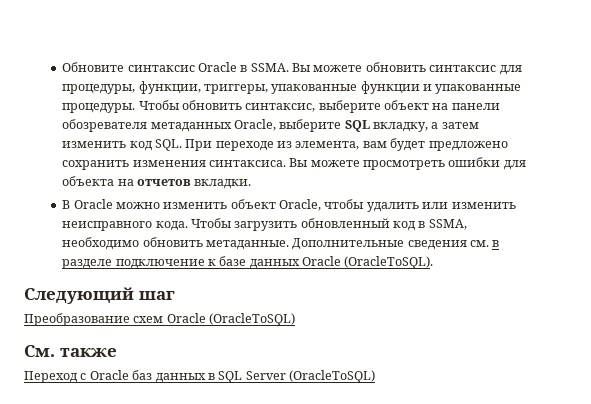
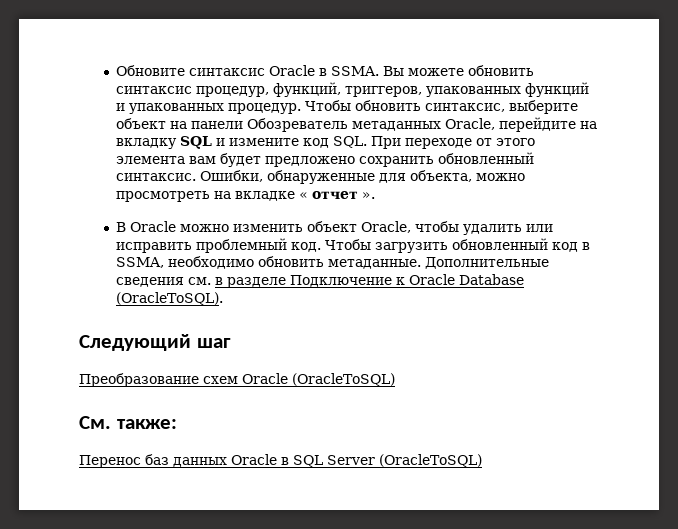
- Вы можете обновить синтаксис для процедуры, функции, триггеры, упакованные функции и упакованные процедуры.
+ Вы можете обновить синтаксис процедур, функций, триггеров, упакованных функций и упакованных процедур.
- Чтобы обновить синтаксис, выберите объект на панели обозревателя метаданных Oracle, выберите SQL вкладку, а затем изменить код SQL. При переходе из элемента, вам будет предложено сохранить изменения синтаксиса. Вы можете просмотреть ошибки для объекта на отчетов вкладки.
+ Чтобы обновить синтаксис, выберите объект на панели Обозреватель метаданных Oracle, перейдите на вкладку SQL и измените код SQL. При переходе от этого элемента вам будет предложено сохранить обновленный синтаксис. Ошибки, обнаруженные для объекта, можно просмотреть на вкладке « отчет ».
- В Oracle можно изменить объект Oracle, чтобы удалить или изменить неисправного кода.
+ В Oracle можно изменить объект Oracle, чтобы удалить или исправить проблемный код.
- Дополнительные сведения см. в разделе подключение к базе данных Oracle (OracleToSQL).
+ Дополнительные сведения см. в разделе Подключение к Oracle Database (OracleToSQL).
- См. также
- Переход с Oracle баз данных в SQL Server (OracleToSQL)
+ См. также:
+ Перенос баз данных Oracle в SQL Server (OracleToSQL)

